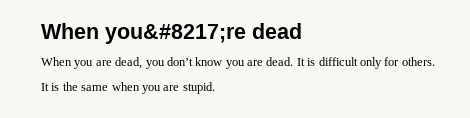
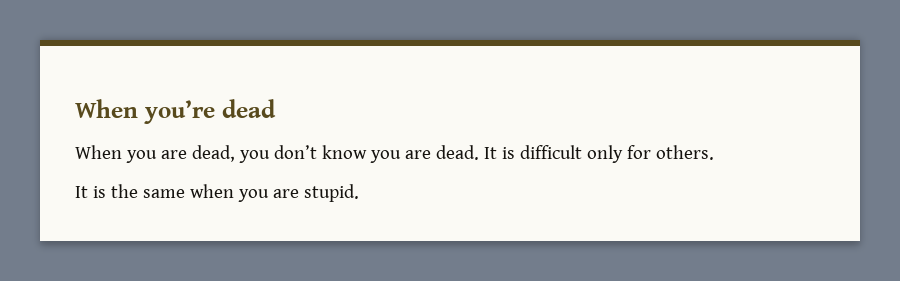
- When you&#8217;re dead
+ When you’re dead

